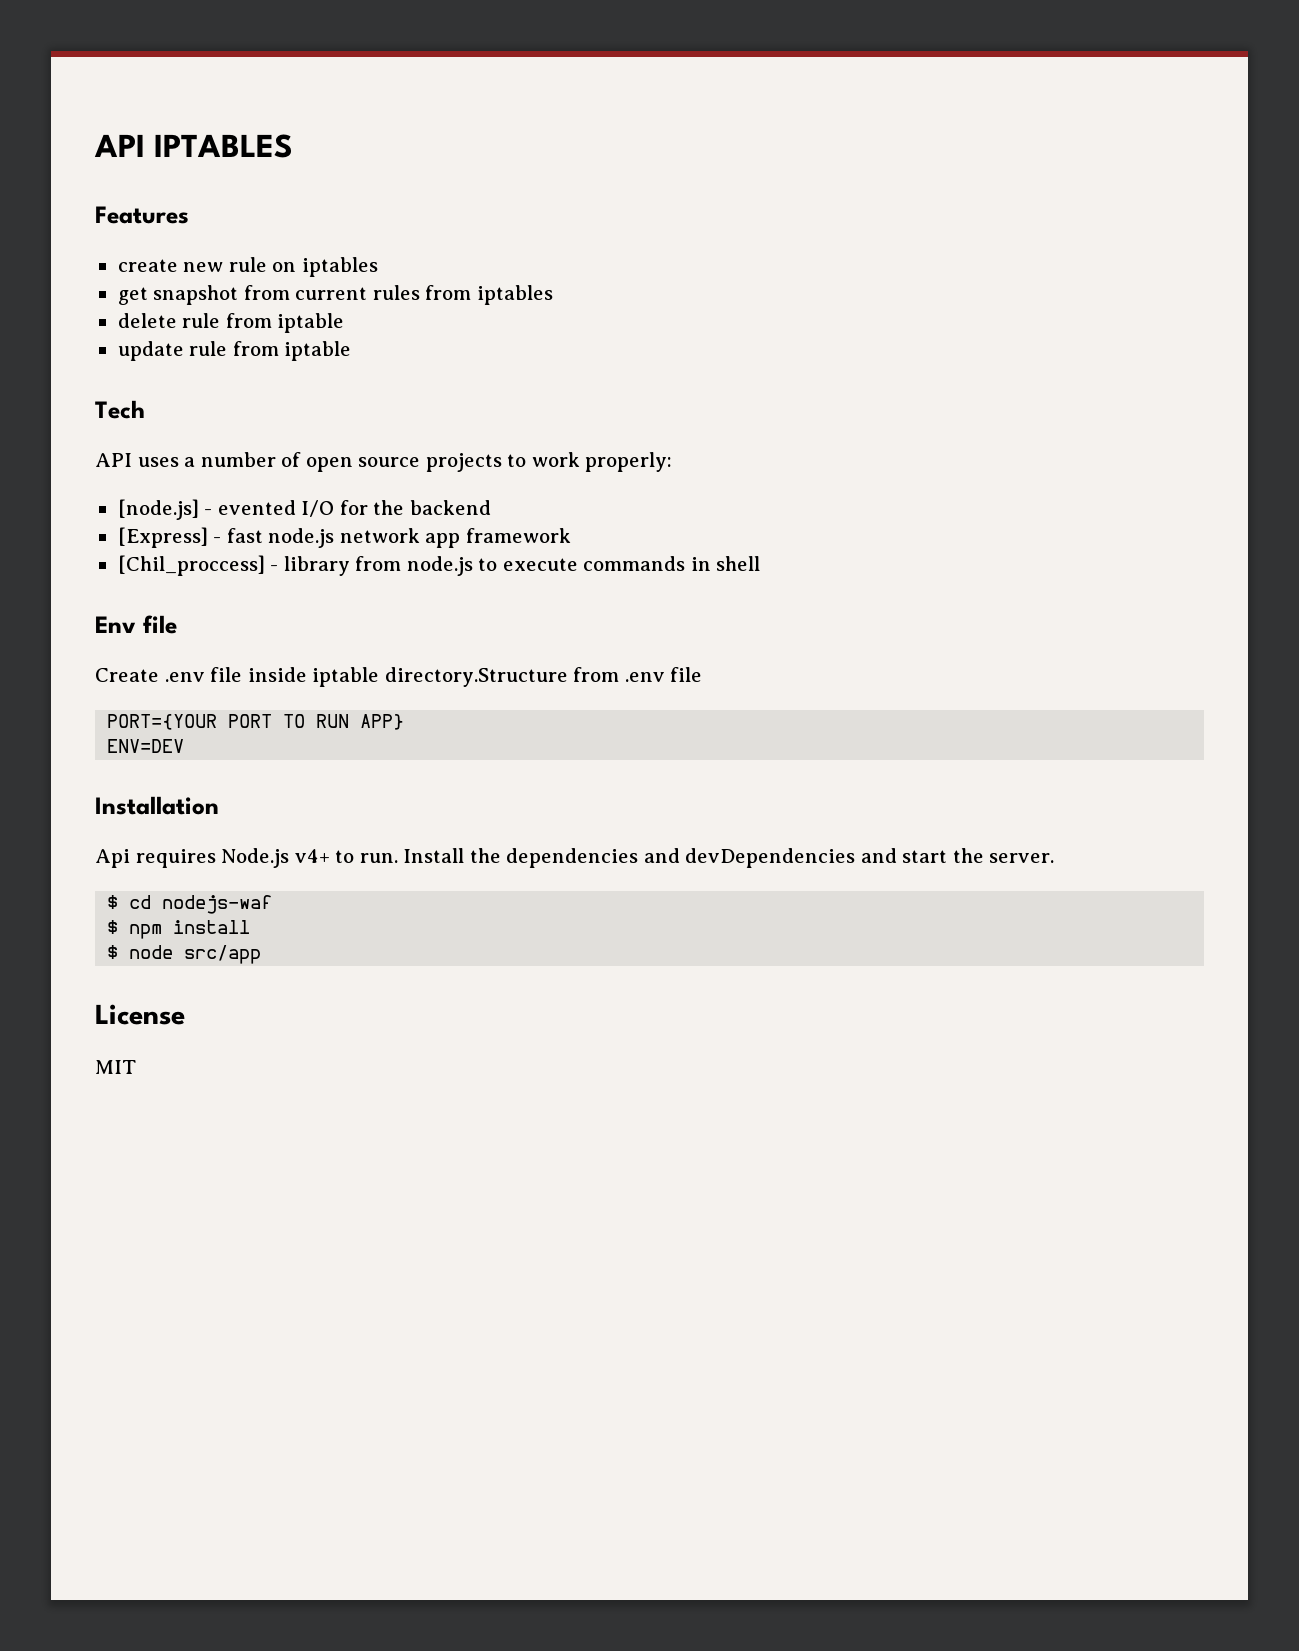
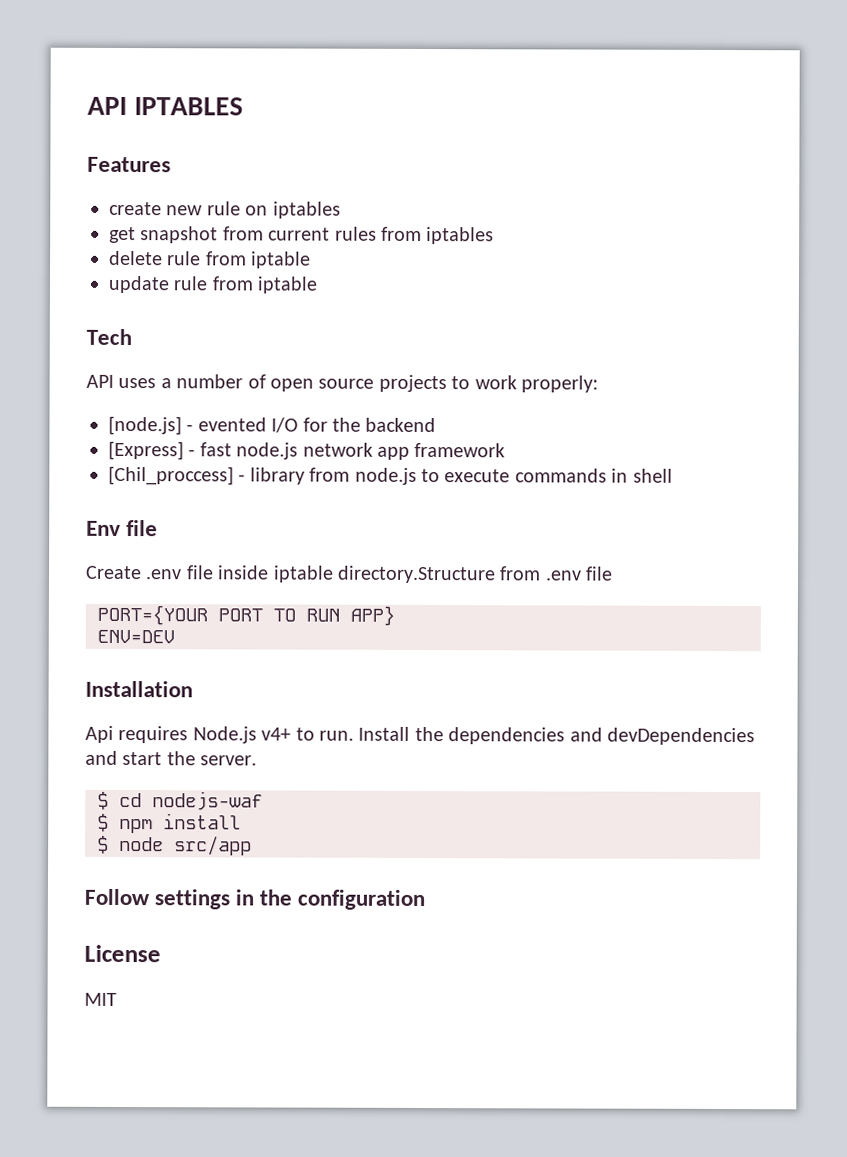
+ Follow settings in the configuration

